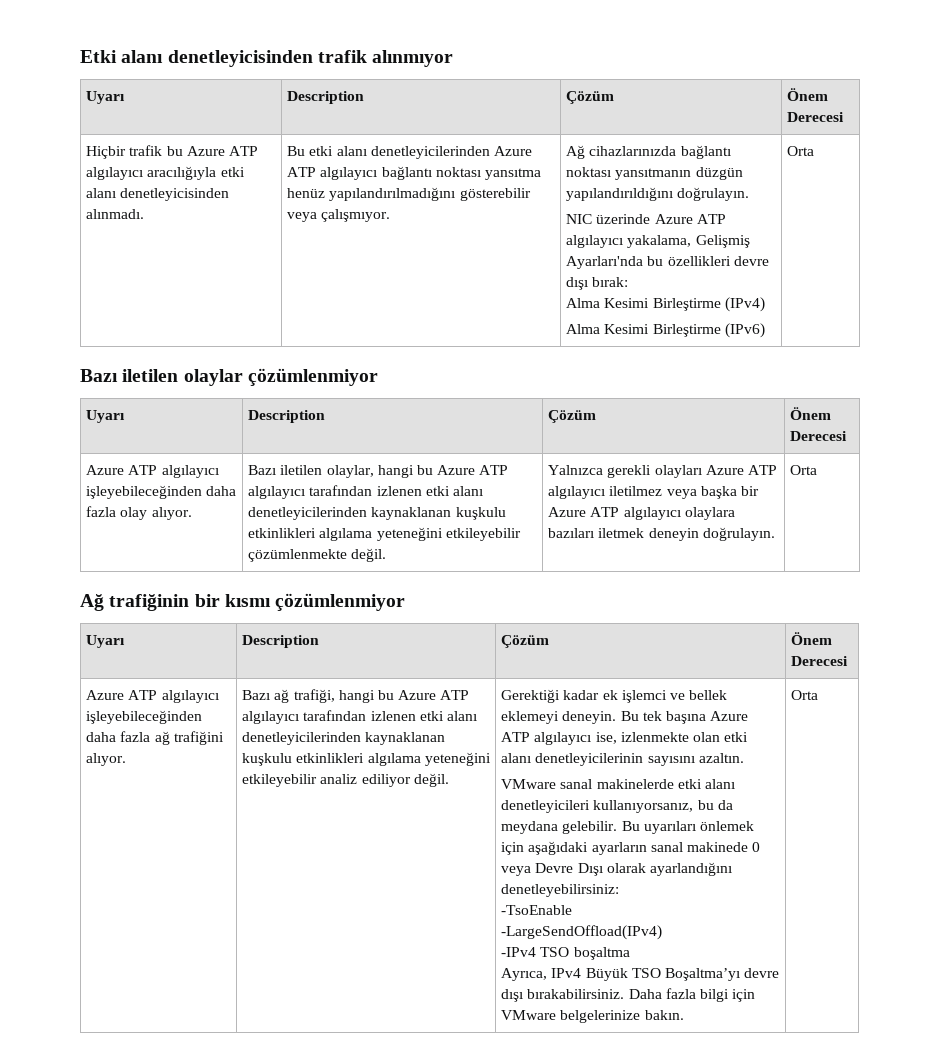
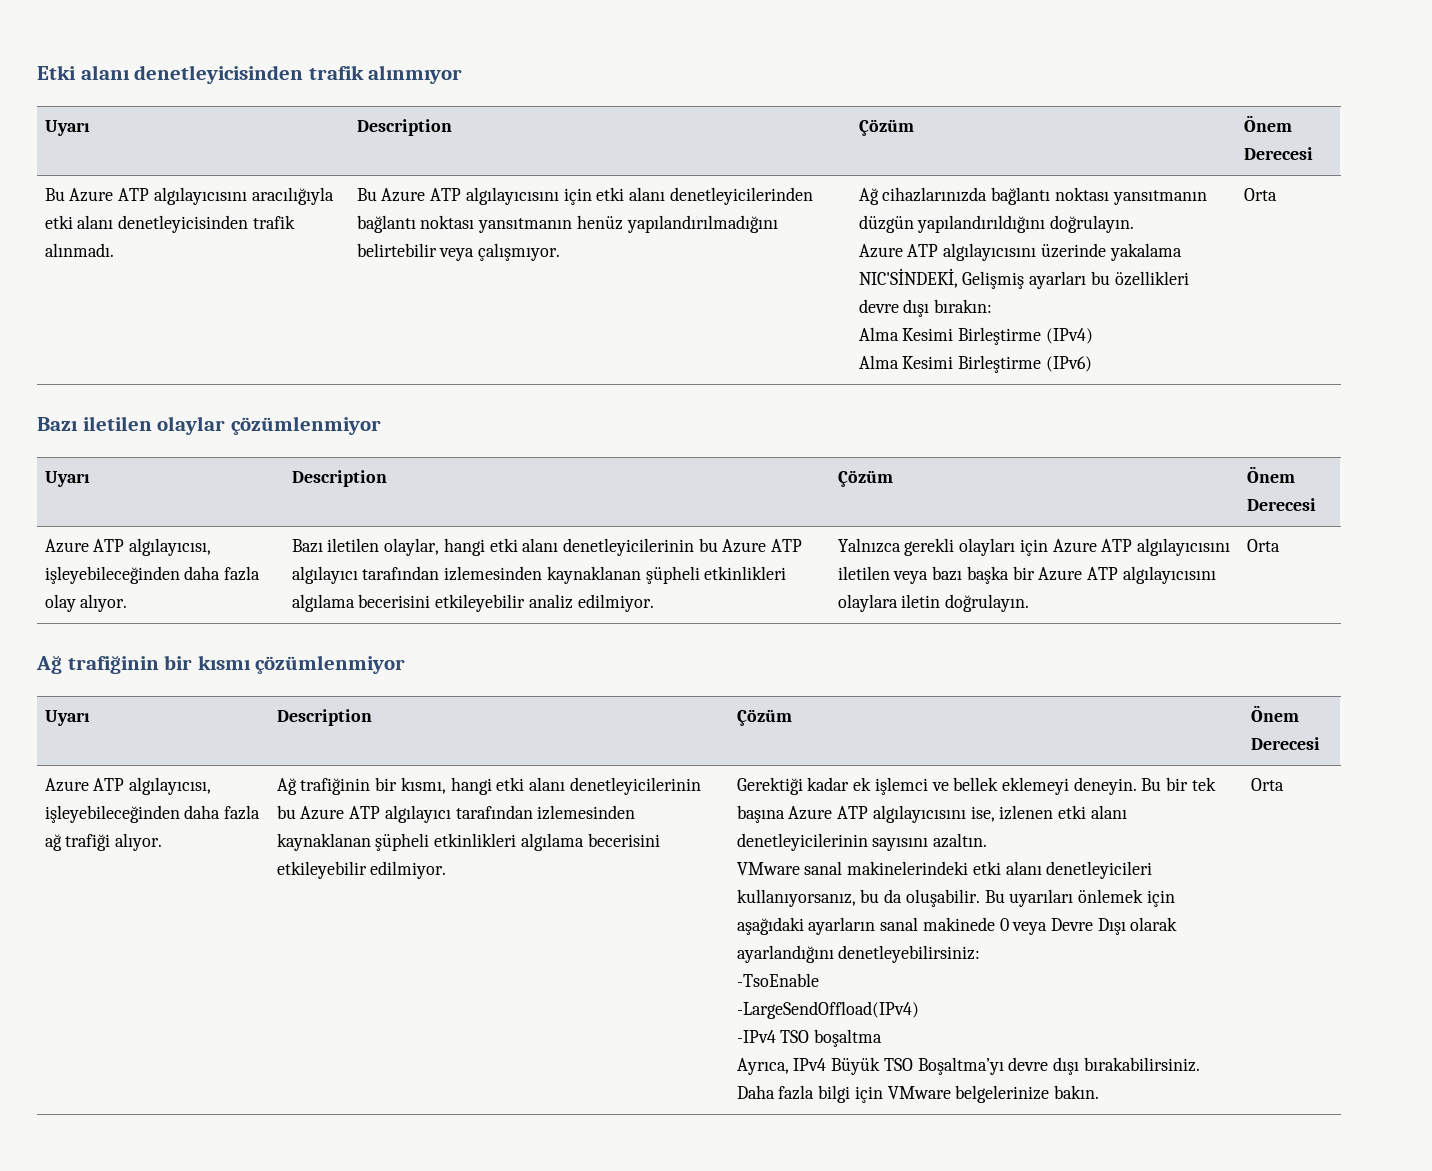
- Hiçbir trafik bu Azure ATP algılayıcı aracılığıyla etki alanı denetleyicisinden alınmadı.
+ Bu Azure ATP algılayıcısını aracılığıyla etki alanı denetleyicisinden trafik alınmadı.
- Bu etki alanı denetleyicilerinden Azure ATP algılayıcı bağlantı noktası yansıtma henüz yapılandırılmadığını gösterebilir veya çalışmıyor.
+ Bu Azure ATP algılayıcısını için etki alanı denetleyicilerinden bağlantı noktası yansıtmanın henüz yapılandırılmadığını belirtebilir veya çalışmıyor.
- NIC üzerinde Azure ATP algılayıcı yakalama, Gelişmiş Ayarları'nda bu özellikleri devre dışı bırak:
+ Azure ATP algılayıcısını üzerinde yakalama NIC'SİNDEKİ, Gelişmiş ayarları bu özellikleri devre dışı bırakın:
- Azure ATP algılayıcı işleyebileceğinden daha fazla olay alıyor.
+ Azure ATP algılayıcısı, işleyebileceğinden daha fazla olay alıyor.
- Bazı iletilen olaylar, hangi bu Azure ATP algılayıcı tarafından izlenen etki alanı denetleyicilerinden kaynaklanan kuşkulu etkinlikleri algılama yeteneğini etkileyebilir çözümlenmekte değil.
+ Bazı iletilen olaylar, hangi etki alanı denetleyicilerinin bu Azure ATP algılayıcı tarafından izlemesinden kaynaklanan şüpheli etkinlikleri algılama becerisini etkileyebilir analiz edilmiyor.
- Yalnızca gerekli olayları Azure ATP algılayıcı iletilmez veya başka bir Azure ATP algılayıcı olaylara bazıları iletmek deneyin doğrulayın.
+ Yalnızca gerekli olayları için Azure ATP algılayıcısını iletilen veya bazı başka bir Azure ATP algılayıcısını olaylara iletin doğrulayın.
- Azure ATP algılayıcı işleyebileceğinden daha fazla ağ trafiğini alıyor. | Bazı ağ trafiği, hangi bu Azure ATP algılayıcı tarafından izlenen etki alanı denetleyicilerinden kaynaklanan kuşkulu etkinlikleri algılama yeteneğini etkileyebilir analiz ediliyor değil.
+ Azure ATP algılayıcısı, işleyebileceğinden daha fazla ağ trafiği alıyor. | Ağ trafiğinin bir kısmı, hangi etki alanı denetleyicilerinin bu Azure ATP algılayıcı tarafından izlemesinden kaynaklanan şüpheli etkinlikleri algılama becerisini etkileyebilir edilmiyor.
- Bu tek başına Azure ATP algılayıcı ise, izlenmekte olan etki alanı denetleyicilerinin sayısını azaltın.
+ Bu bir tek başına Azure ATP algılayıcısını ise, izlenen etki alanı denetleyicilerinin sayısını azaltın.
- VMware sanal makinelerde etki alanı denetleyicileri kullanıyorsanız, bu da meydana gelebilir.
+ VMware sanal makinelerindeki etki alanı denetleyicileri kullanıyorsanız, bu da oluşabilir.

